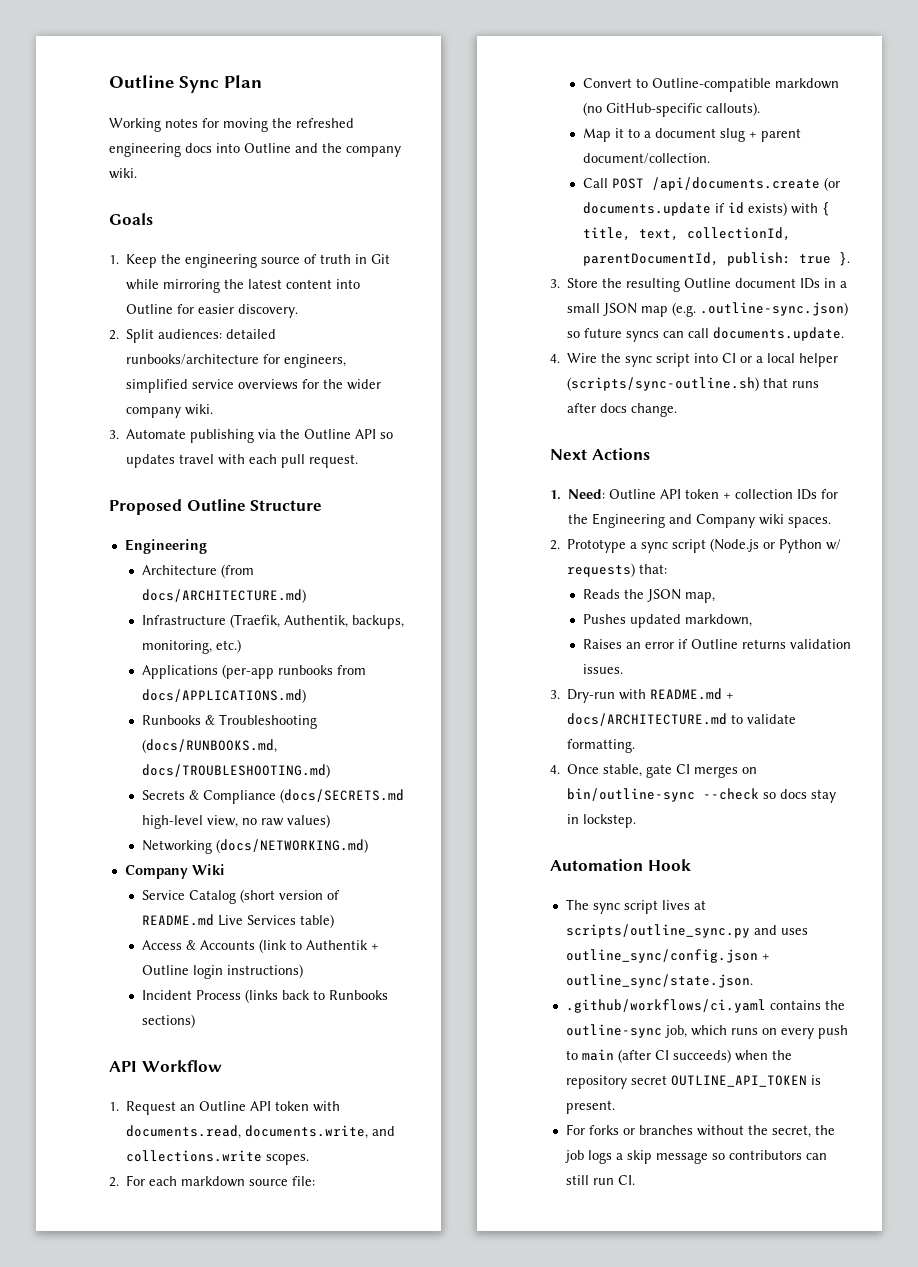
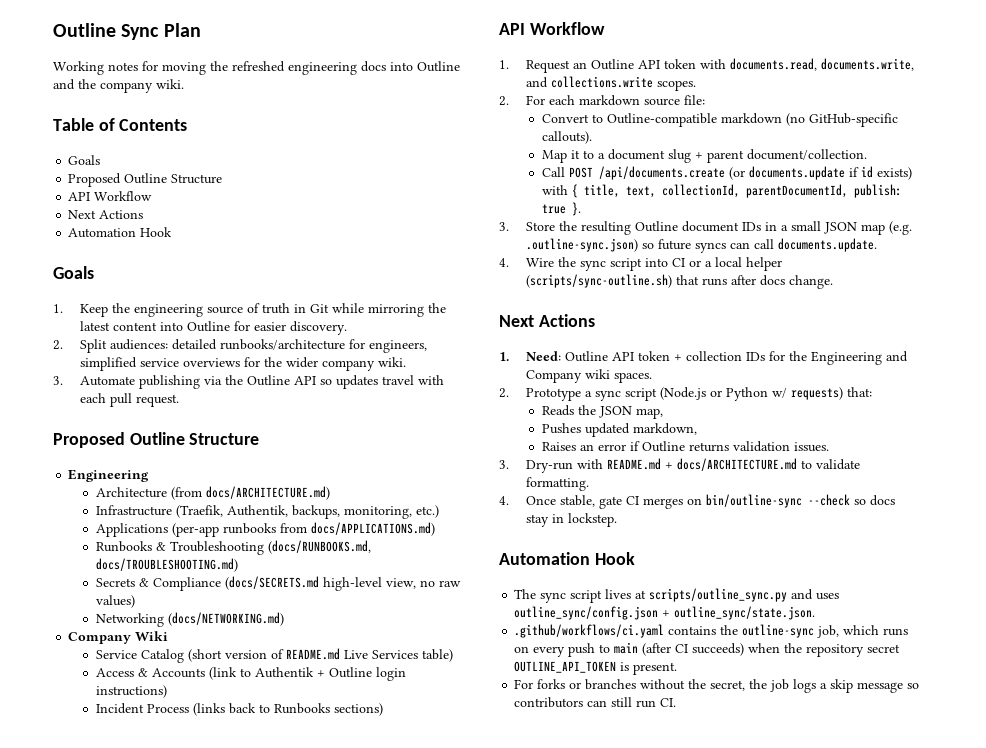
+ Table of Contents
+ Goals
+ Proposed Outline Structure
+ API Workflow
+ Next Actions
+ Automation Hook

